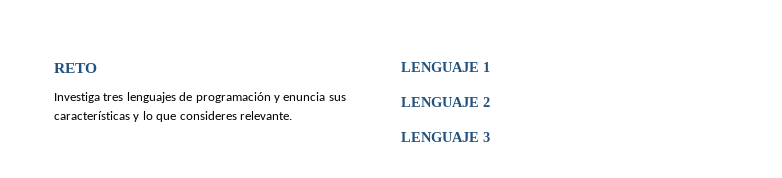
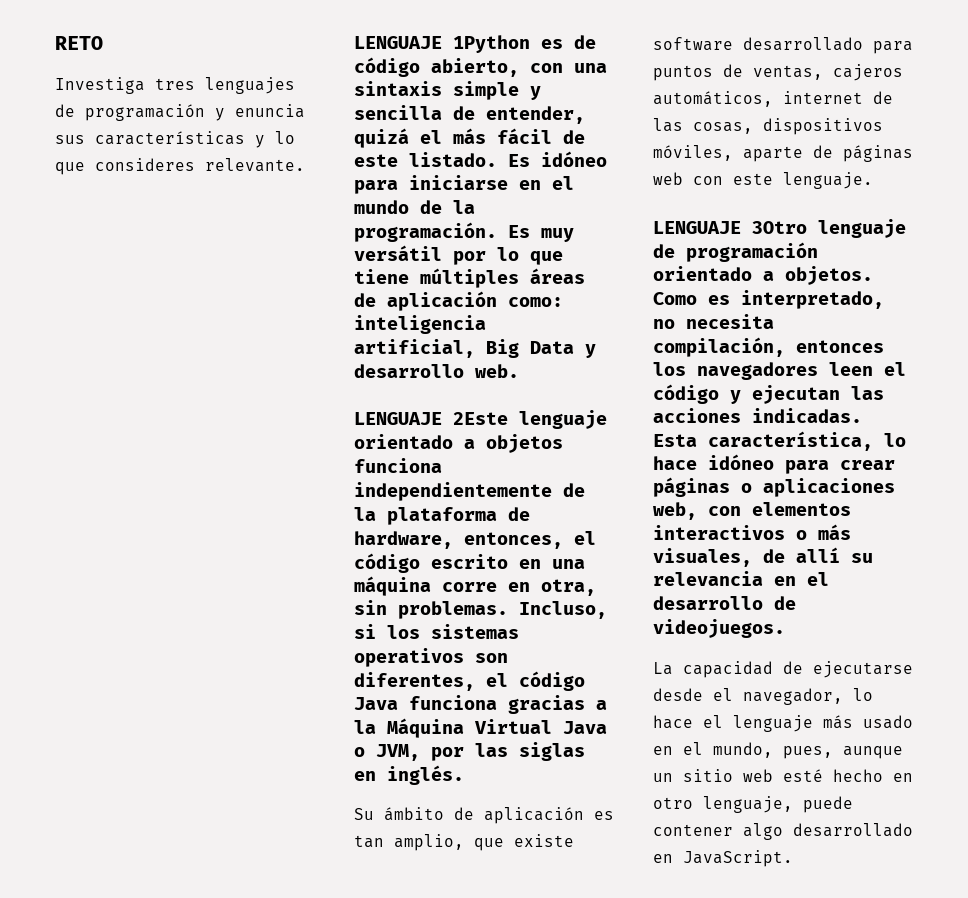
- LENGUAJE 1
- LENGUAJE 2
- LENGUAJE 3
+ LENGUAJE 1Python es de código abierto, con una sintaxis simple y sencilla de entender, quizá el más fácil de este listado. Es idóneo para iniciarse en el mundo de la programación. Es muy versátil por lo que tiene múltiples áreas de aplicación como: inteligencia artificial, Big Data y desarrollo web.
+ LENGUAJE 2Este lenguaje orientado a objetos funciona independientemente de la plataforma de hardware, entonces, el código escrito en una máquina corre en otra, sin problemas. Incluso, si los sistemas operativos son diferentes, el código Java funciona gracias a la Máquina Virtual Java o JVM, por las siglas en inglés.
+ Su ámbito de aplicación es tan amplio, que existe software desarrollado para puntos de ventas, cajeros automáticos, internet de las cosas, dispositivos móviles, aparte de páginas web con este lenguaje.
+ LENGUAJE 3Otro lenguaje de programación orientado a objetos. Como es interpretado, no necesita compilación, entonces los navegadores leen el código y ejecutan las acciones indicadas. Esta característica, lo hace idóneo para crear páginas o aplicaciones web, con elementos interactivos o más visuales, de allí su relevancia en el desarrollo de videojuegos.
+ La capacidad de ejecutarse desde el navegador, lo hace el lenguaje más usado en el mundo, pues, aunque un sitio web esté hecho en otro lenguaje, puede contener algo desarrollado en JavaScript.

